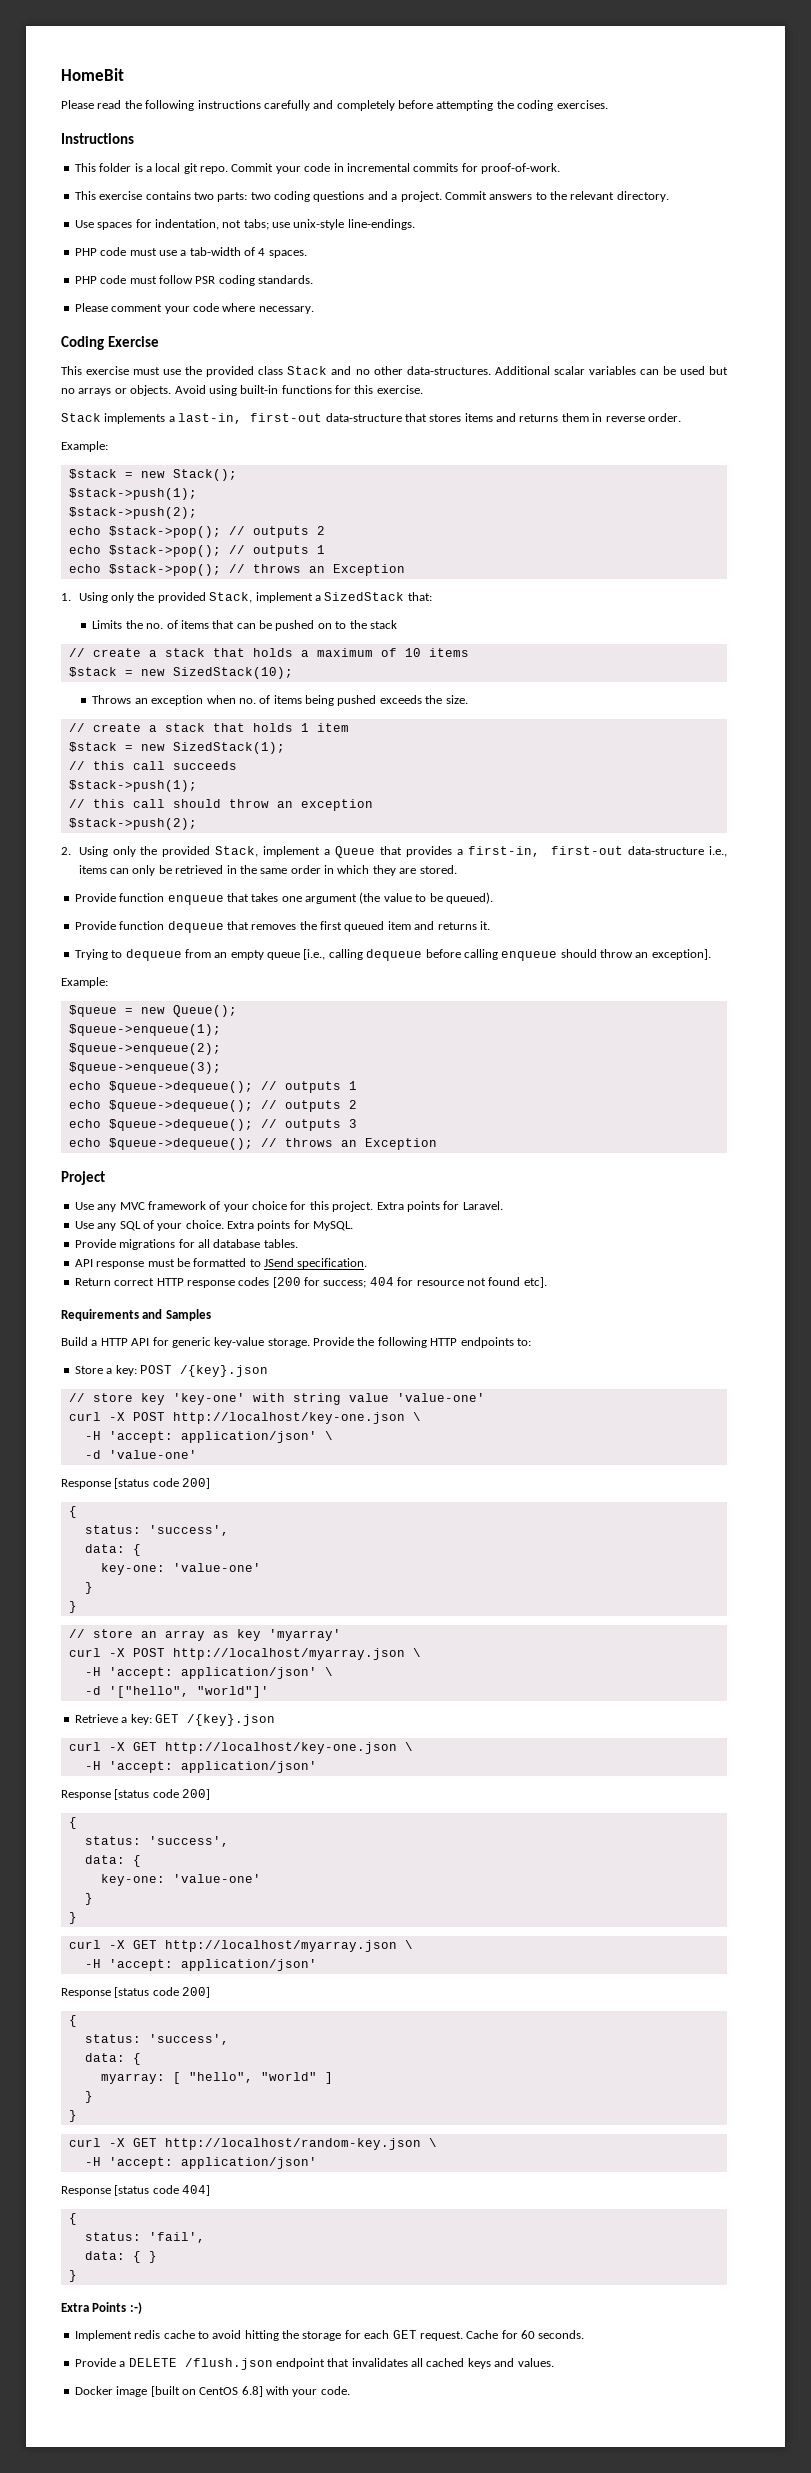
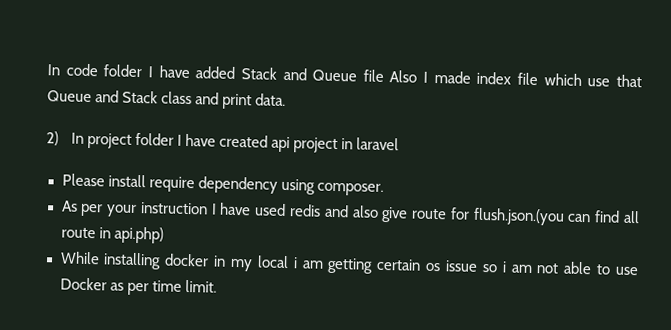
- HomeBit
- Please read the following instructions carefully and completely before attempting the coding exercises.
- Instructions
- This folder is a local git repo. Commit your code in incremental commits for proof-of-work.
- This exercise contains two parts: two coding questions and a project. Commit answers to the relevant directory.
- Use spaces for indentation, not tabs; use unix-style line-endings.
- PHP code must use a tab-width of 4 spaces.
- PHP code must follow PSR coding standards.
- Please comment your code where necessary.
- Coding Exercise
- This exercise must use the provided class Stack and no other data-structures. Additional scalar variables can be used but no arrays or objects. Avoid using built-in functions for this exercise.
- Stack implements a last-in, first-out data-structure that stores items and returns them in reverse order.
- Example:
- $stack = new Stack();
- $stack->push(1);
- $stack->push(2);
- echo $stack->pop(); // outputs 2
- echo $stack->pop(); // outputs 1
- echo $stack->pop(); // throws an Exception
- 1. Using only the provided Stack, implement a SizedStack that:
- Limits the no. of items that can be pushed on to the stack
- // create a stack that holds a maximum of 10 items
- $stack = new SizedStack(10);
- Throws an exception when no. of items being pushed exceeds the size.
- // create a stack that holds 1 item
- $stack = new SizedStack(1);
- // this call succeeds
- $stack->push(1);
- // this call should throw an exception
- $stack->push(2);
- 2. Using only the provided Stack, implement a Queue that provides a first-in, first-out data-structure i.e., items can only be retrieved in the same order in which they are stored.
- Provide function enqueue that takes one argument (the value to be queued).
- Provide function dequeue that removes the first queued item and returns it.
- Trying to dequeue from an empty queue [i.e., calling dequeue before calling enqueue should throw an exception].
- Example:
- $queue = new Queue();
- $queue->enqueue(1);
- $queue->enqueue(2);
- $queue->enqueue(3);
- echo $queue->dequeue(); // outputs 1
- echo $queue->dequeue(); // outputs 2
- echo $queue->dequeue(); // outputs 3
- echo $queue->dequeue(); // throws an Exception
- Project
- Use any MVC framework of your choice for this project. Extra points for Laravel.
- Use any SQL of your choice. Extra points for MySQL.
- Provide migrations for all database tables.
- API response must be formatted to JSend specification.
- Return correct HTTP response codes [200 for success; 404 for resource not found etc].
- Requirements and Samples
- Build a HTTP API for generic key-value storage. Provide the following HTTP endpoints to:
- Store a key: POST /{key}.json
- // store key 'key-one' with string value 'value-one'
- curl -X POST http://localhost/key-one.json \
- -H 'accept: application/json' \
- -d 'value-one'
- Response [status code 200]
- {
- status: 'success',
- data: {
- key-one: 'value-one'
- }
- }
- // store an array as key 'myarray'
- curl -X POST http://localhost/myarray.json \
- -H 'accept: application/json' \
- -d '["hello", "world"]'
- Retrieve a key: GET /{key}.json
- curl -X GET http://localhost/key-one.json \
- -H 'accept: application/json'
- Response [status code 200]
- {
- status: 'success',
- data: {
- key-one: 'value-one'
- }
- }
- curl -X GET http://localhost/myarray.json \
- -H 'accept: application/json'
- Response [status code 200]
- {
- status: 'success',
- data: {
- myarray: [ "hello", "world" ]
- }
- }
- curl -X GET http://localhost/random-key.json \
- -H 'accept: application/json'
- Response [status code 404]
- {
- status: 'fail',
- data: { }
- }
- Extra Points :-)
- Implement redis cache to avoid hitting the storage for each GET request. Cache for 60 seconds.
- Provide a DELETE /flush.json endpoint that invalidates all cached keys and values.
- Docker image [built on CentOS 6.8] with your code.
+ In code folder I have added Stack and Queue file Also I made index file which use that Queue and Stack class and print data.
+ 2) In project folder I have created api project in laravel
+ Please install require dependency using composer.
+ As per your instruction I have used redis and also give route for flush.json.(you can find all route in api.php)
+ While installing docker in my local i am getting certain os issue so i am not able to use Docker as per time limit.

